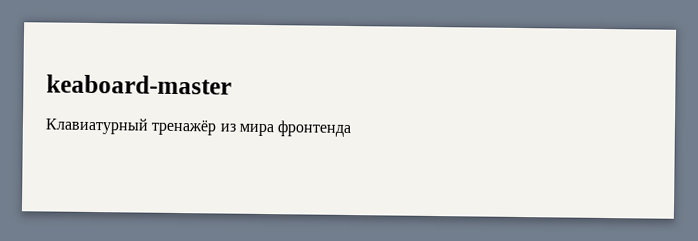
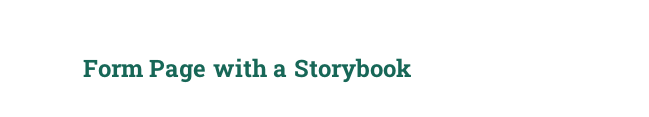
- keaboard-master
- Клавиатурный тренажёр из мира фронтенда
+ Form Page with a Storybook

